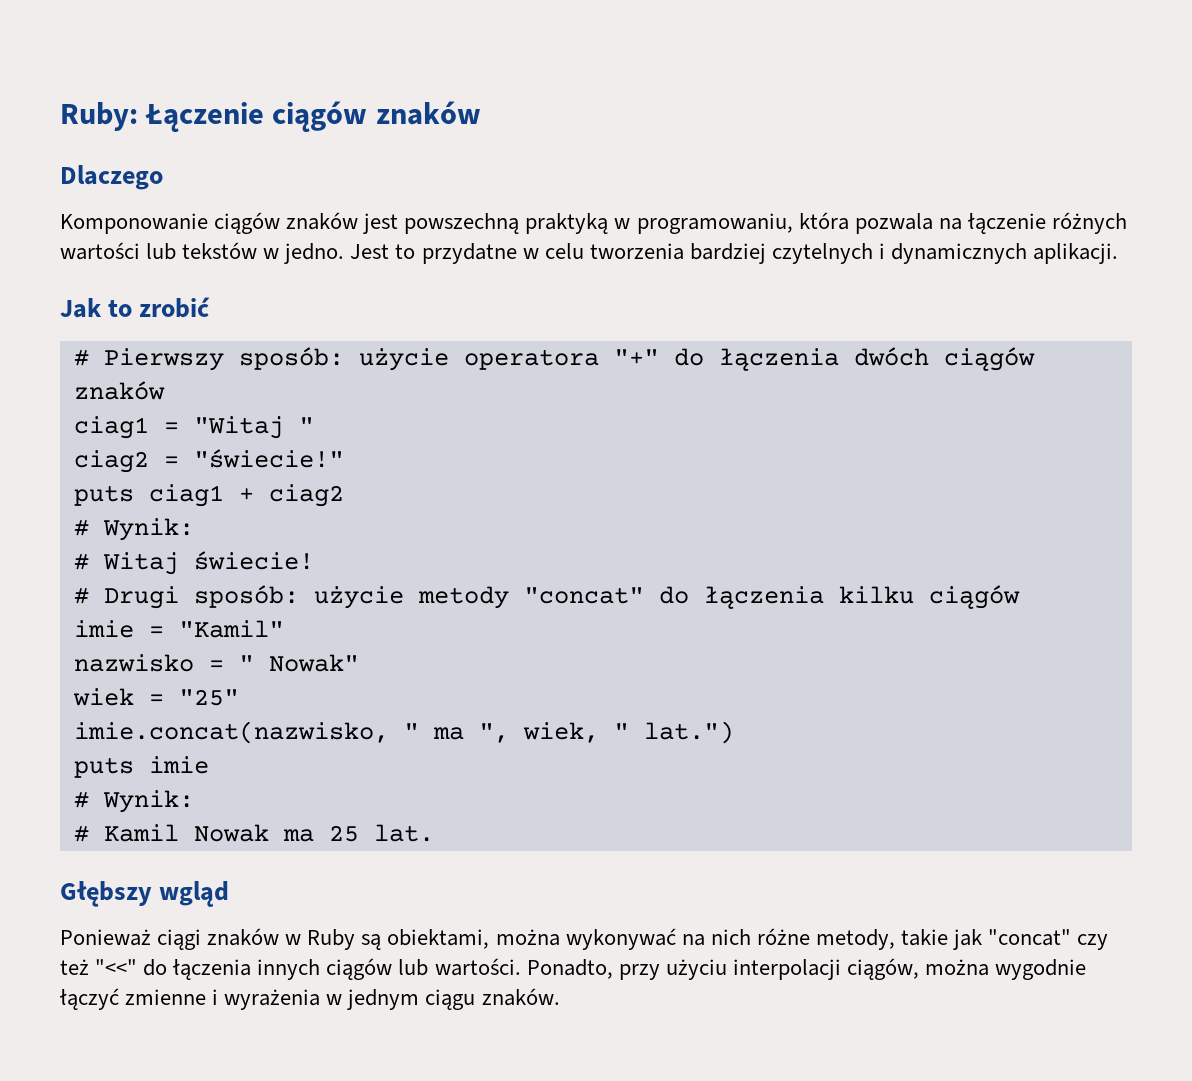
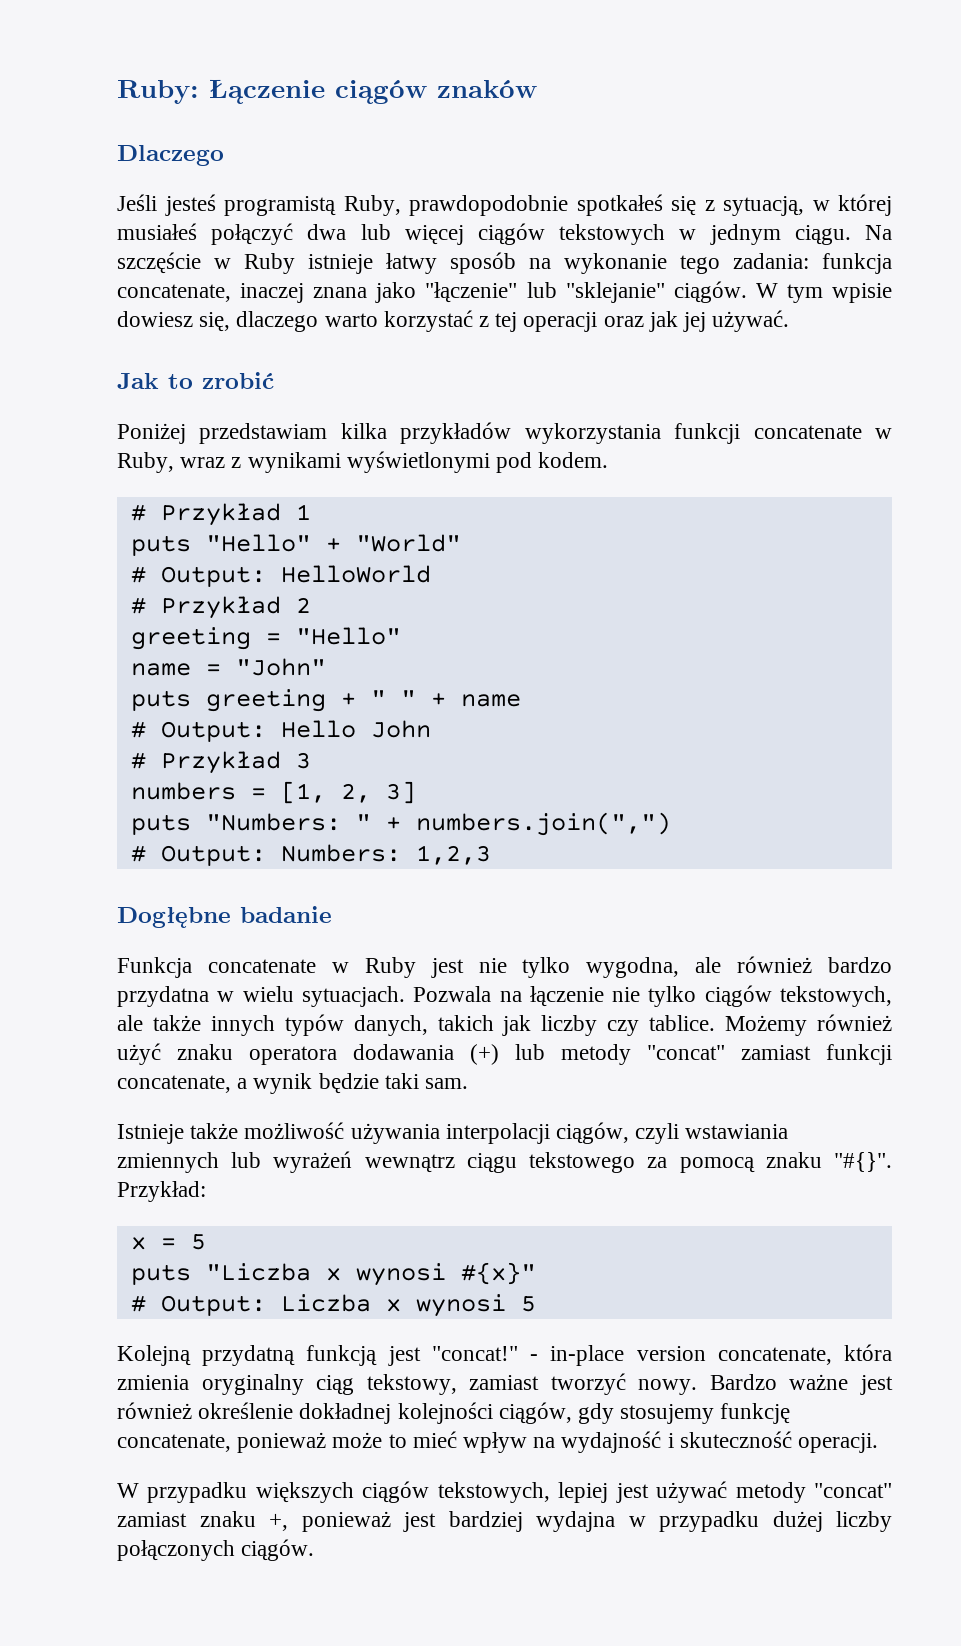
- Komponowanie ciągów znaków jest powszechną praktyką w programowaniu, która pozwala na łączenie różnych wartości lub tekstów w jedno. Jest to przydatne w celu tworzenia bardziej czytelnych i dynamicznych aplikacji.
+ Jeśli jesteś programistą Ruby, prawdopodobnie spotkałeś się z sytuacją, w której musiałeś połączyć dwa lub więcej ciągów tekstowych w jednym ciągu. Na szczęście w Ruby istnieje łatwy sposób na wykonanie tego zadania: funkcja concatenate, inaczej znana jako "łączenie" lub "sklejanie" ciągów. W tym wpisie dowiesz się, dlaczego warto korzystać z tej operacji oraz jak jej używać.
  Jak to zrobić
- # Pierwszy sposób: użycie operatora "+" do łączenia dwóch ciągów znaków
- ciag1 = "Witaj "
- ciag2 = "świecie!"
- puts ciag1 + ciag2
- # Wynik:
- # Witaj świecie!
- # Drugi sposób: użycie metody "concat" do łączenia kilku ciągów
- imie = "Kamil"
- nazwisko = " Nowak"
- wiek = "25"
- imie.concat(nazwisko, " ma ", wiek, " lat.")
- puts imie
- # Wynik:
- # Kamil Nowak ma 25 lat.
- Głębszy wgląd
- Ponieważ ciągi znaków w Ruby są obiektami, można wykonywać na nich różne metody, takie jak "concat" czy też "<<" do łączenia innych ciągów lub wartości. Ponadto, przy użyciu interpolacji ciągów, można wygodnie łączyć zmienne i wyrażenia w jednym ciągu znaków.
+ Poniżej przedstawiam kilka przykładów wykorzystania funkcji concatenate w Ruby, wraz z wynikami wyświetlonymi pod kodem.
+ # Przykład 1
+ puts "Hello" + "World"
+ # Output: HelloWorld
+ # Przykład 2
+ greeting = "Hello"
+ name = "John"
+ puts greeting + " " + name
+ # Output: Hello John
+ # Przykład 3
+ numbers = [1, 2, 3]
+ puts "Numbers: " + numbers.join(",")
+ # Output: Numbers: 1,2,3
+ Dogłębne badanie
+ Funkcja concatenate w Ruby jest nie tylko wygodna, ale również bardzo przydatna w wielu sytuacjach. Pozwala na łączenie nie tylko ciągów tekstowych, ale także innych typów danych, takich jak liczby czy tablice. Możemy również użyć znaku operatora dodawania (+) lub metody "concat" zamiast funkcji concatenate, a wynik będzie taki sam.
+ Istnieje także możliwość używania interpolacji ciągów, czyli wstawiania zmiennych lub wyrażeń wewnątrz ciągu tekstowego za pomocą znaku "#{}". Przykład:
+ x = 5
+ puts "Liczba x wynosi #{x}"
+ # Output: Liczba x wynosi 5
+ Kolejną przydatną funkcją jest "concat!" - in-place version concatenate, która zmienia oryginalny ciąg tekstowy, zamiast tworzyć nowy. Bardzo ważne jest również określenie dokładnej kolejności ciągów, gdy stosujemy funkcję concatenate, ponieważ może to mieć wpływ na wydajność i skuteczność operacji.
+ W przypadku większych ciągów tekstowych, lepiej jest używać metody "concat" zamiast znaku +, ponieważ jest bardziej wydajna w przypadku dużej liczby połączonych ciągów.

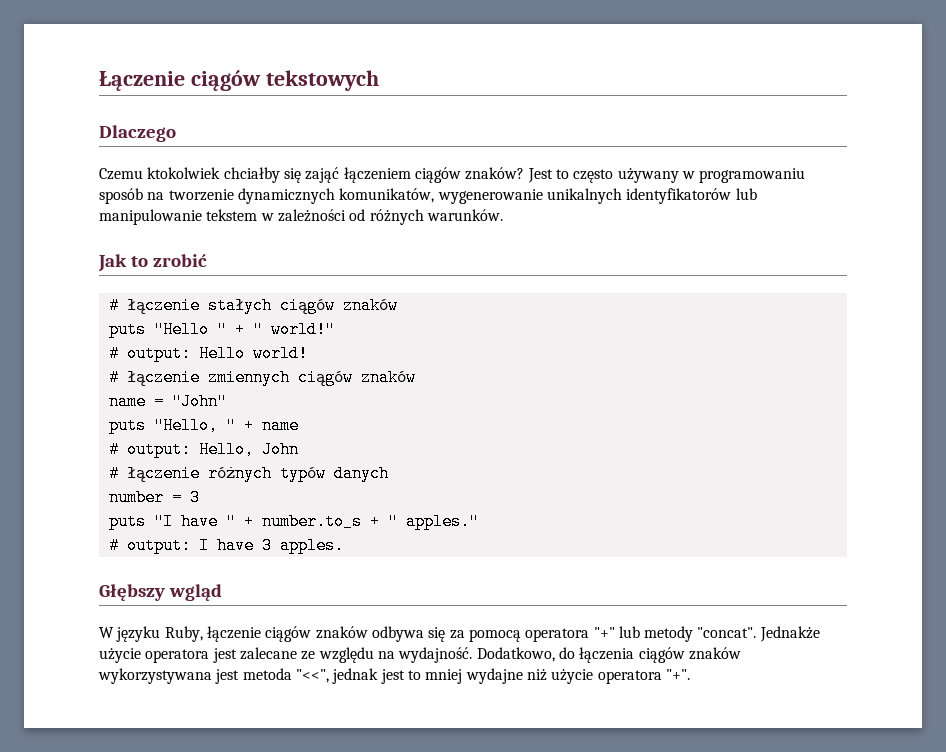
- Ruby: Łączenie ciągów znaków
+ Łączenie ciągów tekstowych
- Jeśli jesteś programistą Ruby, prawdopodobnie spotkałeś się z sytuacją, w której musiałeś połączyć dwa lub więcej ciągów tekstowych w jednym ciągu. Na szczęście w Ruby istnieje łatwy sposób na wykonanie tego zadania: funkcja concatenate, inaczej znana jako "łączenie" lub "sklejanie" ciągów. W tym wpisie dowiesz się, dlaczego warto korzystać z tej operacji oraz jak jej używać.
+ Czemu ktokolwiek chciałby się zająć łączeniem ciągów znaków? Jest to często używany w programowaniu sposób na tworzenie dynamicznych komunikatów, wygenerowanie unikalnych identyfikatorów lub manipulowanie tekstem w zależności od różnych warunków.
  Jak to zrobić
- Poniżej przedstawiam kilka przykładów wykorzystania funkcji concatenate w Ruby, wraz z wynikami wyświetlonymi pod kodem.
- # Przykład 1
- puts "Hello" + "World"
- # Output: HelloWorld
- # Przykład 2
- greeting = "Hello"
+ # łączenie stałych ciągów znaków
+ puts "Hello " + " world!"
+ # output: Hello world!
+ # łączenie zmiennych ciągów znaków
- puts greeting + " " + name
+ puts "Hello, " + name
- # Output: Hello John
+ # output: Hello, John
- # Przykład 3
- numbers = [1, 2, 3]
- puts "Numbers: " + numbers.join(",")
- # Output: Numbers: 1,2,3
- Dogłębne badanie
- Funkcja concatenate w Ruby jest nie tylko wygodna, ale również bardzo przydatna w wielu sytuacjach. Pozwala na łączenie nie tylko ciągów tekstowych, ale także innych typów danych, takich jak liczby czy tablice. Możemy również użyć znaku operatora dodawania (+) lub metody "concat" zamiast funkcji concatenate, a wynik będzie taki sam.
- Istnieje także możliwość używania interpolacji ciągów, czyli wstawiania zmiennych lub wyrażeń wewnątrz ciągu tekstowego za pomocą znaku "#{}". Przykład:
- x = 5
- puts "Liczba x wynosi #{x}"
- # Output: Liczba x wynosi 5
- Kolejną przydatną funkcją jest "concat!" - in-place version concatenate, która zmienia oryginalny ciąg tekstowy, zamiast tworzyć nowy. Bardzo ważne jest również określenie dokładnej kolejności ciągów, gdy stosujemy funkcję concatenate, ponieważ może to mieć wpływ na wydajność i skuteczność operacji.
- W przypadku większych ciągów tekstowych, lepiej jest używać metody "concat" zamiast znaku +, ponieważ jest bardziej wydajna w przypadku dużej liczby połączonych ciągów.
+ # łączenie różnych typów danych
+ number = 3
+ puts "I have " + number.to_s + " apples."
+ # output: I have 3 apples.
+ Głębszy wgląd
+ W języku Ruby, łączenie ciągów znaków odbywa się za pomocą operatora "+" lub metody "concat". Jednakże użycie operatora jest zalecane ze względu na wydajność. Dodatkowo, do łączenia ciągów znaków wykorzystywana jest metoda "<<", jednak jest to mniej wydajne niż użycie operatora "+".

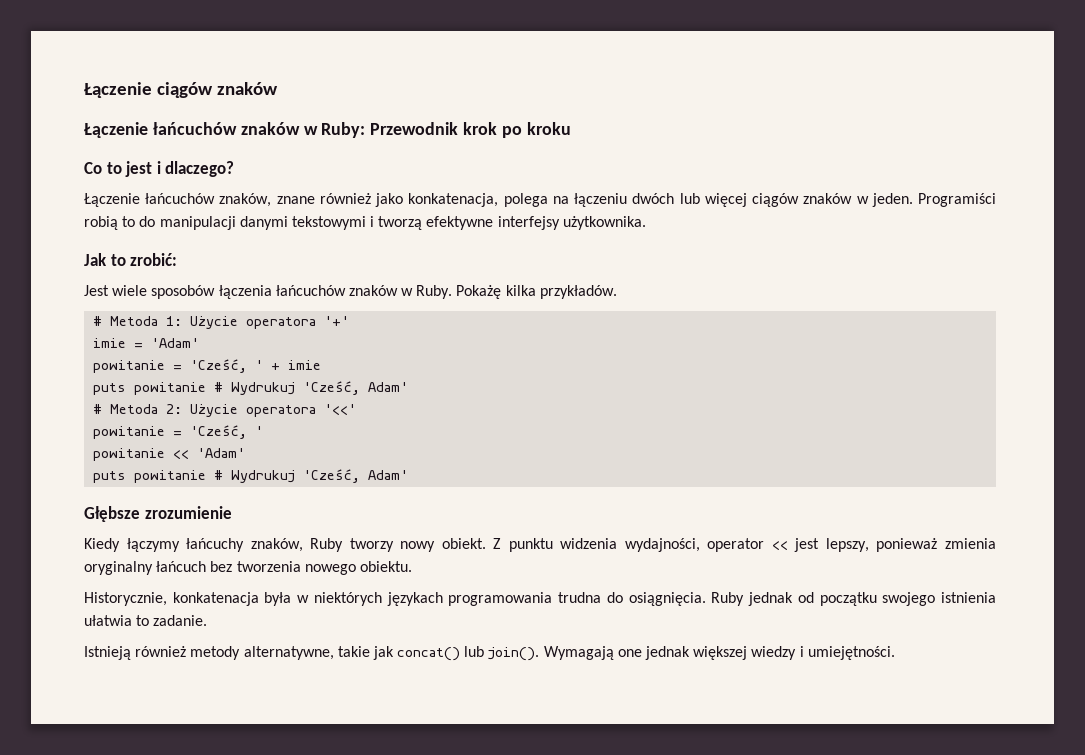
- Łączenie ciągów tekstowych
- Dlaczego
- Czemu ktokolwiek chciałby się zająć łączeniem ciągów znaków? Jest to często używany w programowaniu sposób na tworzenie dynamicznych komunikatów, wygenerowanie unikalnych identyfikatorów lub manipulowanie tekstem w zależności od różnych warunków.
- Jak to zrobić
- # łączenie stałych ciągów znaków
- puts "Hello " + " world!"
- # output: Hello world!
- # łączenie zmiennych ciągów znaków
- name = "John"
- puts "Hello, " + name
- # output: Hello, John
- # łączenie różnych typów danych
- number = 3
- puts "I have " + number.to_s + " apples."
- # output: I have 3 apples.
- Głębszy wgląd
- W języku Ruby, łączenie ciągów znaków odbywa się za pomocą operatora "+" lub metody "concat". Jednakże użycie operatora jest zalecane ze względu na wydajność. Dodatkowo, do łączenia ciągów znaków wykorzystywana jest metoda "<<", jednak jest to mniej wydajne niż użycie operatora "+".
+ Łączenie ciągów znaków
+ Łączenie łańcuchów znaków w Ruby: Przewodnik krok po kroku
+ Co to jest i dlaczego?
+ Łączenie łańcuchów znaków, znane również jako konkatenacja, polega na łączeniu dwóch lub więcej ciągów znaków w jeden. Programiści robią to do manipulacji danymi tekstowymi i tworzą efektywne interfejsy użytkownika.
+ Jak to zrobić:
+ Jest wiele sposobów łączenia łańcuchów znaków w Ruby. Pokażę kilka przykładów.
+ # Metoda 1: Użycie operatora '+'
+ imie = 'Adam'
+ powitanie = 'Cześć, ' + imie
+ puts powitanie # Wydrukuj 'Cześć, Adam'
+ # Metoda 2: Użycie operatora '<<'
+ powitanie = 'Cześć, '
+ powitanie << 'Adam'
+ puts powitanie # Wydrukuj 'Cześć, Adam'
+ Głębsze zrozumienie
+ Kiedy łączymy łańcuchy znaków, Ruby tworzy nowy obiekt. Z punktu widzenia wydajności, operator << jest lepszy, ponieważ zmienia oryginalny łańcuch bez tworzenia nowego obiektu.
+ Historycznie, konkatenacja była w niektórych językach programowania trudna do osiągnięcia. Ruby jednak od początku swojego istnienia ułatwia to zadanie.
+ Istnieją również metody alternatywne, takie jak concat() lub join(). Wymagają one jednak większej wiedzy i umiejętności.

